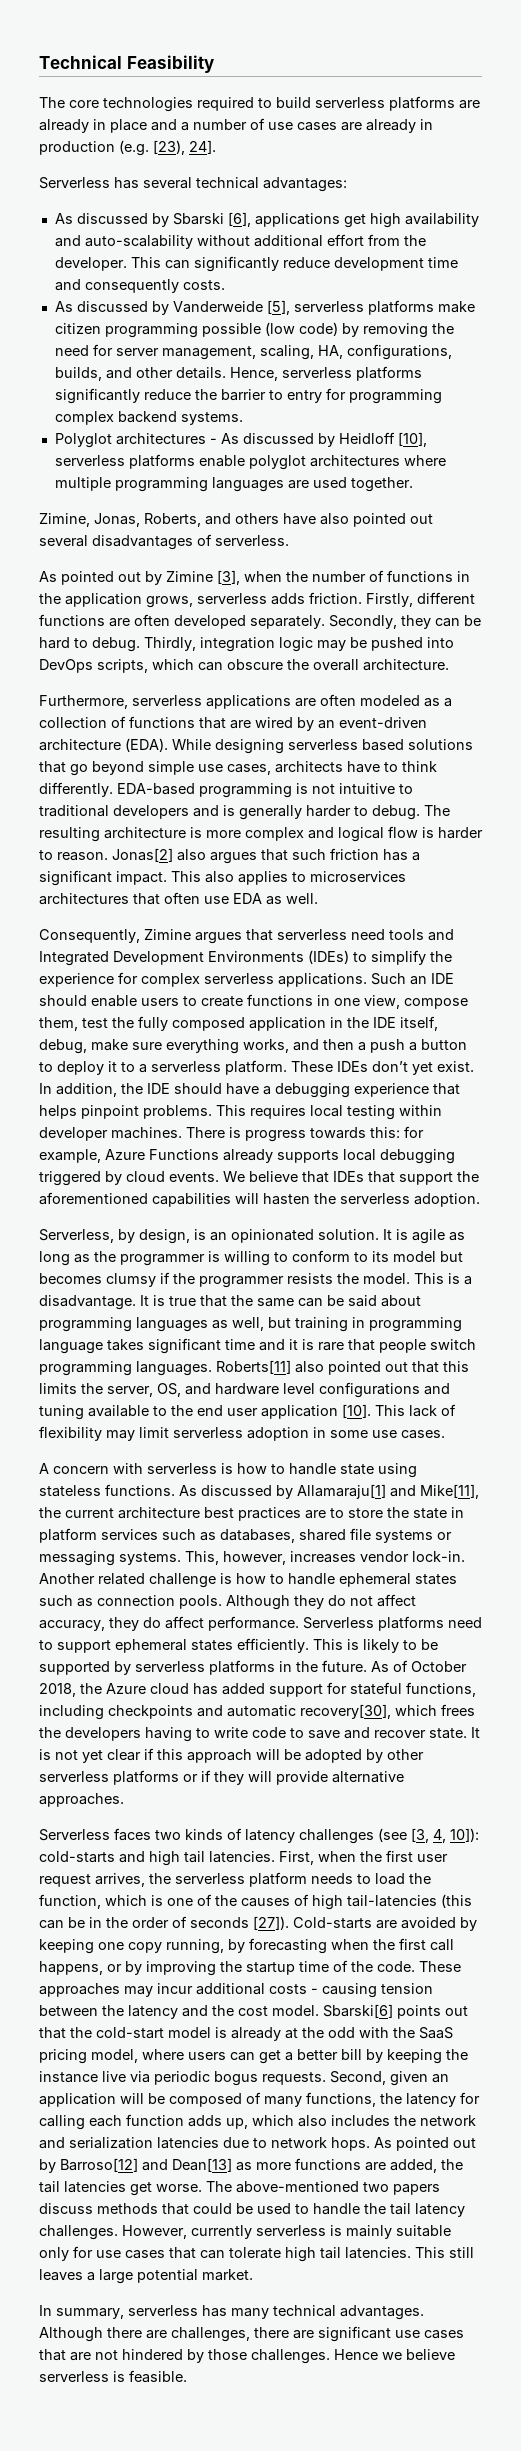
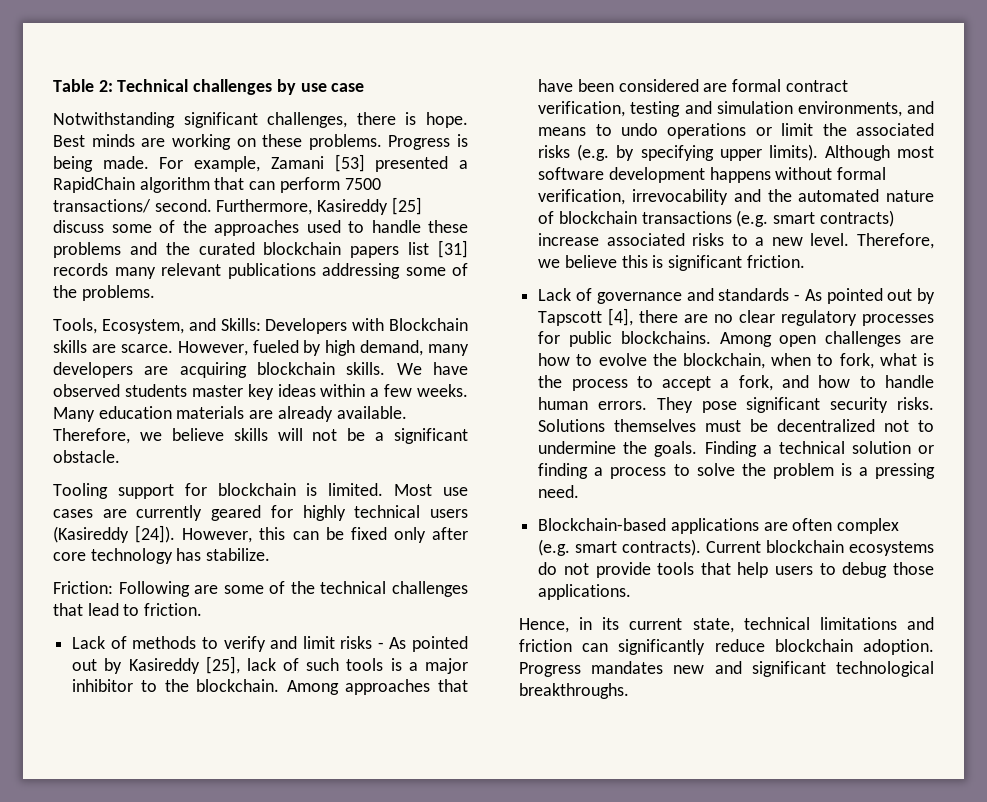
- Technical Feasibility
- The core technologies required to build serverless platforms are already in place and a number of use cases are already in production (e.g. [23), 24].
- Serverless has several technical advantages:
- As discussed by Sbarski [6], applications get high availability and auto-scalability without additional effort from the developer. This can significantly reduce development time and consequently costs.
- As discussed by Vanderweide [5], serverless platforms make citizen programming possible (low code) by removing the need for server management, scaling, HA, configurations, builds, and other details. Hence, serverless platforms significantly reduce the barrier to entry for programming complex backend systems.
- Polyglot architectures - As discussed by Heidloff [10], serverless platforms enable polyglot architectures where multiple programming languages are used together.
- Zimine, Jonas, Roberts, and others have also pointed out several disadvantages of serverless.
- As pointed out by Zimine [3], when the number of functions in the application grows, serverless adds friction. Firstly, different functions are often developed separately. Secondly, they can be hard to debug. Thirdly, integration logic may be pushed into DevOps scripts, which can obscure the overall architecture.
- Furthermore, serverless applications are often modeled as a collection of functions that are wired by an event-driven architecture (EDA). While designing serverless based solutions that go beyond simple use cases, architects have to think differently. EDA-based programming is not intuitive to traditional developers and is generally harder to debug. The resulting architecture is more complex and logical flow is harder to reason. Jonas[2] also argues that such friction has a significant impact. This also applies to microservices architectures that often use EDA as well.
- Consequently, Zimine argues that serverless need tools and Integrated Development Environments (IDEs) to simplify the experience for complex serverless applications. Such an IDE should enable users to create functions in one view, compose them, test the fully composed application in the IDE itself, debug, make sure everything works, and then a push a button to deploy it to a serverless platform. These IDEs don’t yet exist. In addition, the IDE should have a debugging experience that helps pinpoint problems. This requires local testing within developer machines. There is progress towards this: for example, Azure Functions already supports local debugging triggered by cloud events. We believe that IDEs that support the aforementioned capabilities will hasten the serverless adoption.
- Serverless, by design, is an opinionated solution. It is agile as long as the programmer is willing to conform to its model but becomes clumsy if the programmer resists the model. This is a disadvantage. It is true that the same can be said about programming languages as well, but training in programming language takes significant time and it is rare that people switch programming languages. Roberts[11] also pointed out that this limits the server, OS, and hardware level configurations and tuning available to the end user application [10]. This lack of flexibility may limit serverless adoption in some use cases.
- A concern with serverless is how to handle state using stateless functions. As discussed by Allamaraju[1] and Mike[11], the current architecture best practices are to store the state in platform services such as databases, shared file systems or messaging systems. This, however, increases vendor lock-in. Another related challenge is how to handle ephemeral states such as connection pools. Although they do not affect accuracy, they do affect performance. Serverless platforms need to support ephemeral states efficiently. This is likely to be supported by serverless platforms in the future. As of October 2018, the Azure cloud has added support for stateful functions, including checkpoints and automatic recovery[30], which frees the developers having to write code to save and recover state. It is not yet clear if this approach will be adopted by other serverless platforms or if they will provide alternative approaches.
- Serverless faces two kinds of latency challenges (see [3, 4, 10]): cold-starts and high tail latencies. First, when the first user request arrives, the serverless platform needs to load the function, which is one of the causes of high tail-latencies (this can be in the order of seconds [27]). Cold-starts are avoided by keeping one copy running, by forecasting when the first call happens, or by improving the startup time of the code. These approaches may incur additional costs - causing tension between the latency and the cost model. Sbarski[6] points out that the cold-start model is already at the odd with the SaaS pricing model, where users can get a better bill by keeping the instance live via periodic bogus requests. Second, given an application will be composed of many functions, the latency for calling each function adds up, which also includes the network and serialization latencies due to network hops. As pointed out by Barroso[12] and Dean[13] as more functions are added, the tail latencies get worse. The above-mentioned two papers discuss methods that could be used to handle the tail latency challenges. However, currently serverless is mainly suitable only for use cases that can tolerate high tail latencies. This still leaves a large potential market.
- In summary, serverless has many technical advantages. Although there are challenges, there are significant use cases that are not hindered by those challenges. Hence we believe serverless is feasible.
+ Table 2: Technical challenges by use case
+ Notwithstanding significant challenges, there is hope. Best minds are working on these problems. Progress is being made. For example, Zamani [53] presented a RapidChain algorithm that can perform 7500 transactions/ second. Furthermore, Kasireddy [25] discuss some of the approaches used to handle these problems and the curated blockchain papers list [31] records many relevant publications addressing some of the problems.
+ Tools, Ecosystem, and Skills: Developers with Blockchain skills are scarce. However, fueled by high demand, many developers are acquiring blockchain skills. We have observed students master key ideas within a few weeks. Many education materials are already available. Therefore, we believe skills will not be a significant obstacle.
+ Tooling support for blockchain is limited. Most use cases are currently geared for highly technical users (Kasireddy [24]). However, this can be fixed only after core technology has stabilize.
+ Friction: Following are some of the technical challenges that lead to friction.
+ Lack of methods to verify and limit risks - As pointed out by Kasireddy [25], lack of such tools is a major inhibitor to the blockchain. Among approaches that have been considered are formal contract verification, testing and simulation environments, and means to undo operations or limit the associated risks (e.g. by specifying upper limits). Although most software development happens without formal verification, irrevocability and the automated nature of blockchain transactions (e.g. smart contracts) increase associated risks to a new level. Therefore, we believe this is significant friction.
+ Lack of governance and standards - As pointed out by Tapscott [4], there are no clear regulatory processes for public blockchains. Among open challenges are how to evolve the blockchain, when to fork, what is the process to accept a fork, and how to handle human errors. They pose significant security risks. Solutions themselves must be decentralized not to undermine the goals. Finding a technical solution or finding a process to solve the problem is a pressing need.
+ Blockchain-based applications are often complex (e.g. smart contracts). Current blockchain ecosystems do not provide tools that help users to debug those applications.
+ Hence, in its current state, technical limitations and friction can significantly reduce blockchain adoption. Progress mandates new and significant technological breakthroughs.

